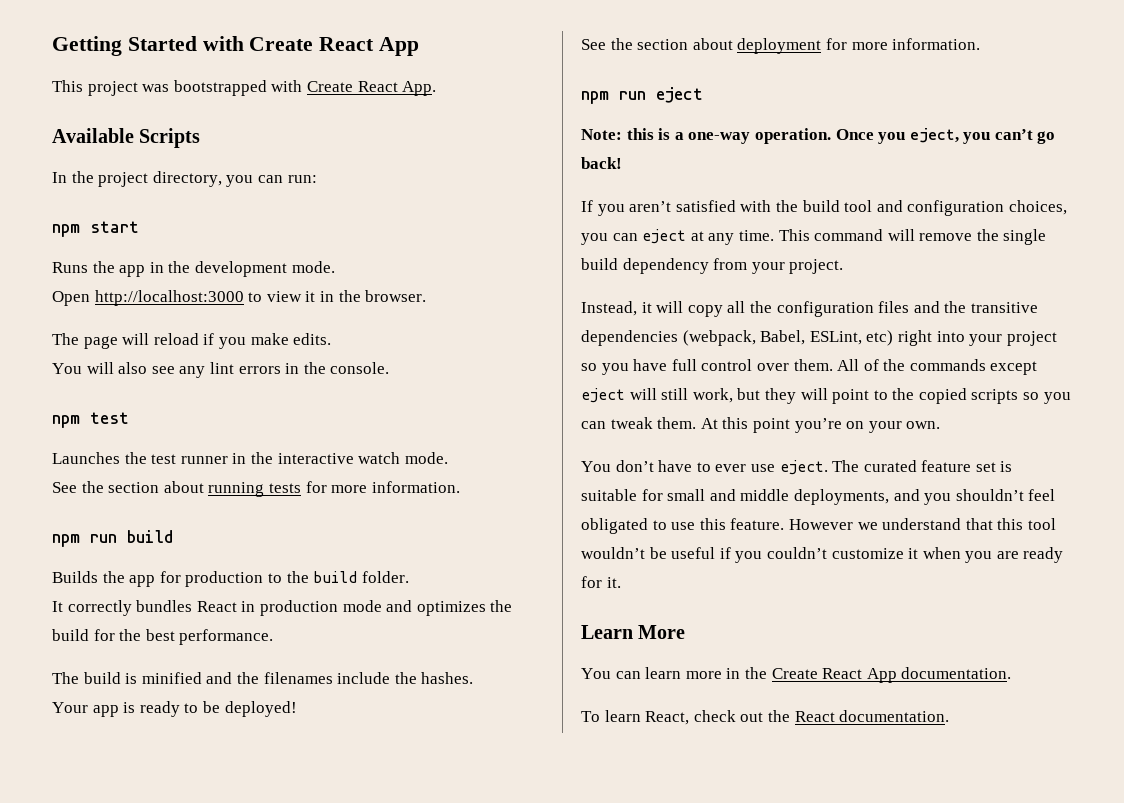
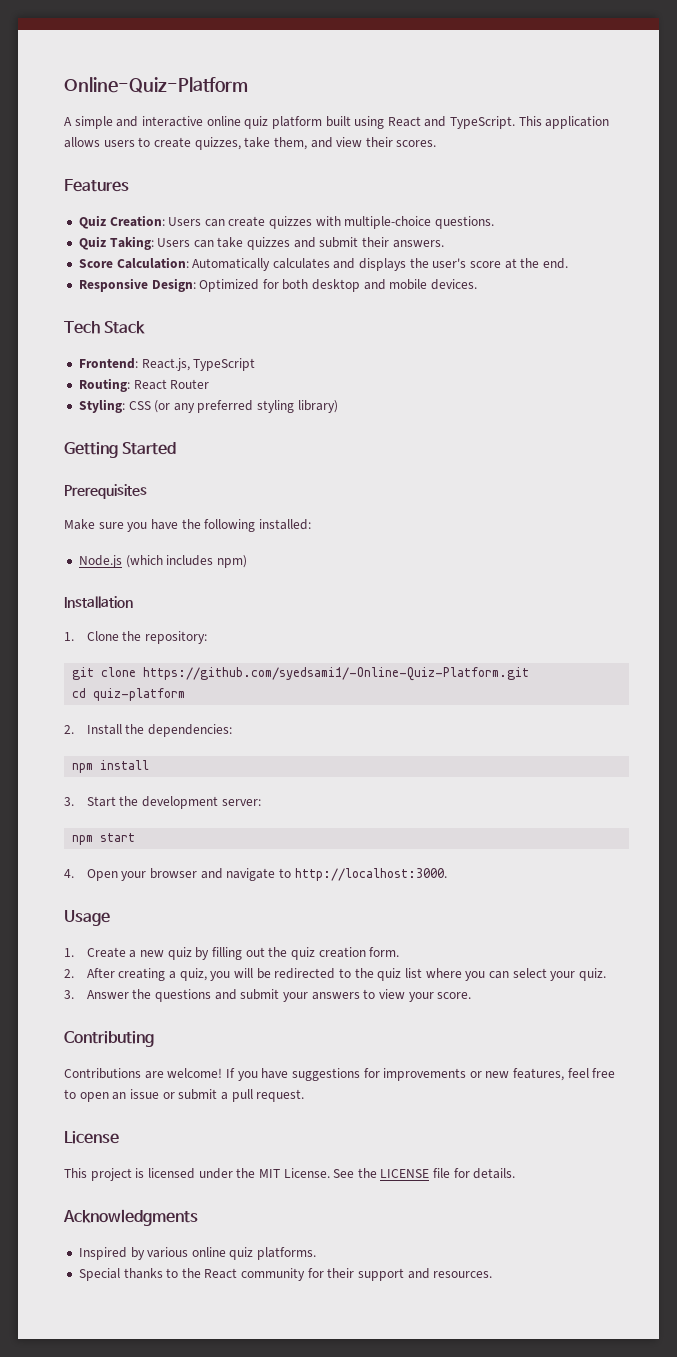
- Getting Started with Create React App
- This project was bootstrapped with Create React App.
- Available Scripts
- In the project directory, you can run:
+ Online-Quiz-Platform
+ A simple and interactive online quiz platform built using React and TypeScript. This application allows users to create quizzes, take them, and view their scores.
+ Features
+ Quiz Creation: Users can create quizzes with multiple-choice questions.
+ Quiz Taking: Users can take quizzes and submit their answers.
+ Score Calculation: Automatically calculates and displays the user's score at the end.
+ Responsive Design: Optimized for both desktop and mobile devices.
+ Tech Stack
+ Frontend: React.js, TypeScript
+ Routing: React Router
+ Styling: CSS (or any preferred styling library)
+ Getting Started
+ Prerequisites
+ Make sure you have the following installed:
+ Node.js (which includes npm)
+ Installation
+ 1. Clone the repository:
+ git clone https://github.com/syedsami1/-Online-Quiz-Platform.git
+ cd quiz-platform
+ 2. Install the dependencies:
+ npm install
+ 3. Start the development server:
  npm start
- Runs the app in the development mode.
- Open http://localhost:3000 to view it in the browser.
- The page will reload if you make edits.
- You will also see any lint errors in the console.
- npm test
- Launches the test runner in the interactive watch mode.
- See the section about running tests for more information.
- npm run build
- Builds the app for production to the build folder.
- It correctly bundles React in production mode and optimizes the build for the best performance.
- The build is minified and the filenames include the hashes.
- Your app is ready to be deployed!
- See the section about deployment for more information.
- npm run eject
- Note: this is a one-way operation. Once you eject, you can’t go back!
- If you aren’t satisfied with the build tool and configuration choices, you can eject at any time. This command will remove the single build dependency from your project.
- Instead, it will copy all the configuration files and the transitive dependencies (webpack, Babel, ESLint, etc) right into your project so you have full control over them. All of the commands except eject will still work, but they will point to the copied scripts so you can tweak them. At this point you’re on your own.
- You don’t have to ever use eject. The curated feature set is suitable for small and middle deployments, and you shouldn’t feel obligated to use this feature. However we understand that this tool wouldn’t be useful if you couldn’t customize it when you are ready for it.
- Learn More
- You can learn more in the Create React App documentation.
- To learn React, check out the React documentation.
+ 4. Open your browser and navigate to http://localhost:3000.
+ Usage
+ 1. Create a new quiz by filling out the quiz creation form.
+ 2. After creating a quiz, you will be redirected to the quiz list where you can select your quiz.
+ 3. Answer the questions and submit your answers to view your score.
+ Contributing
+ Contributions are welcome! If you have suggestions for improvements or new features, feel free to open an issue or submit a pull request.
+ License
+ This project is licensed under the MIT License. See the LICENSE file for details.
+ Acknowledgments
+ Inspired by various online quiz platforms.
+ Special thanks to the React community for their support and resources.

